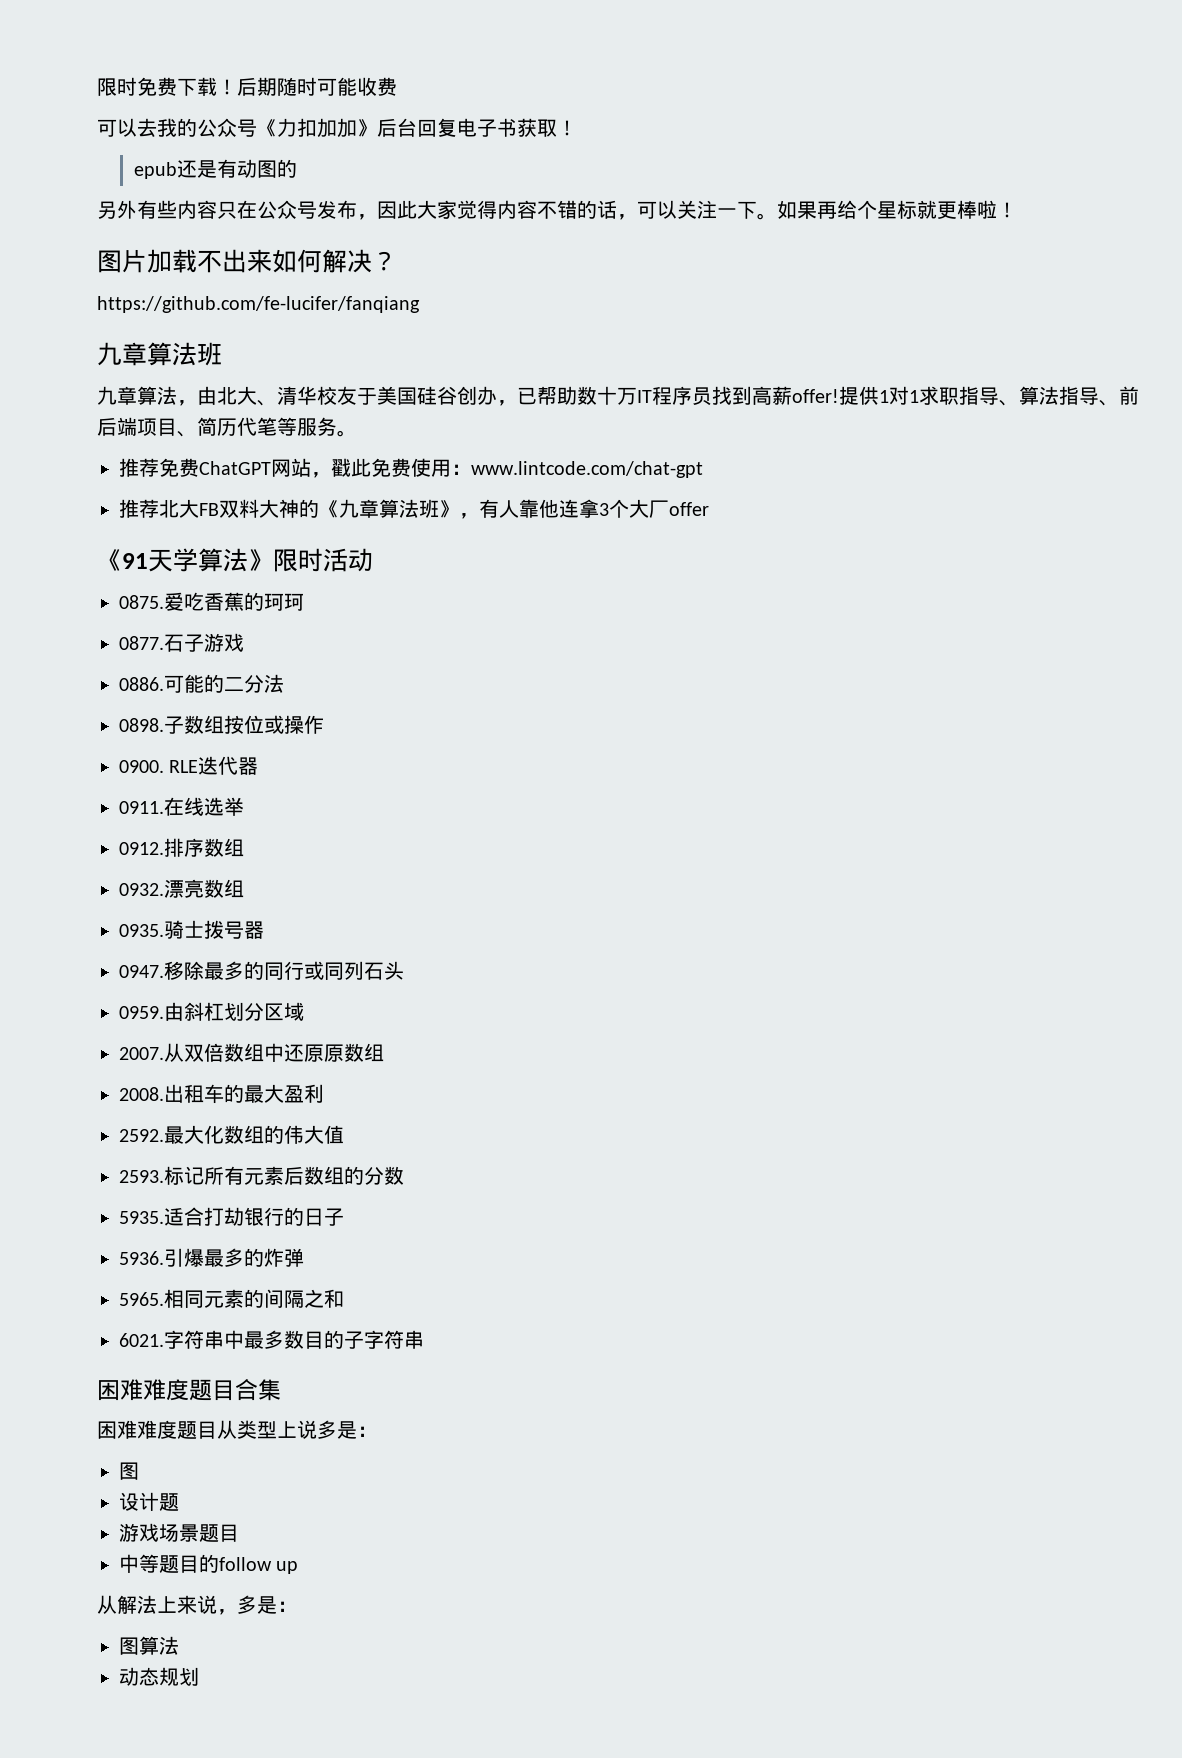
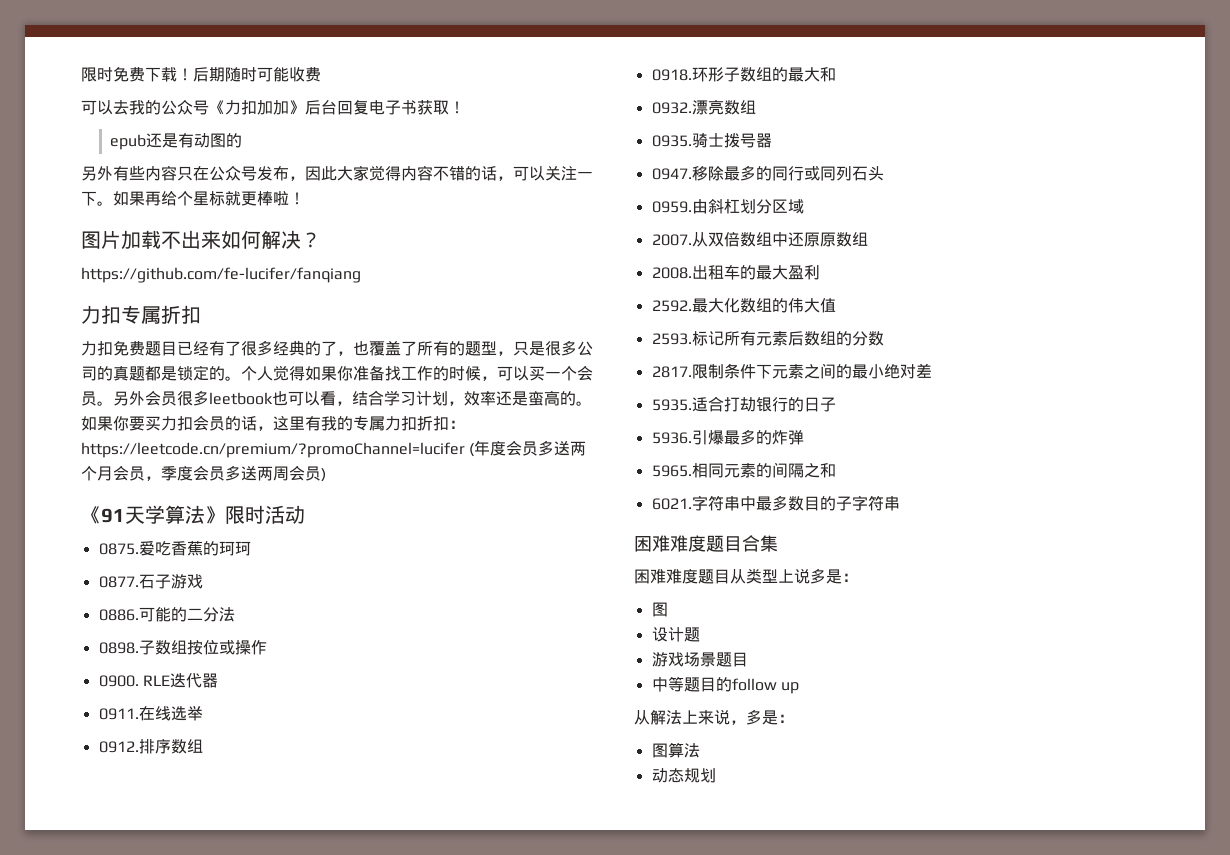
  https://github.com/fe-lucifer/fanqiang
- 九章算法班
- 九章算法，由北大、清华校友于美国硅谷创办，已帮助数十万IT程序员找到高薪offer!提供1对1求职指导、算法指导、前后端项目、简历代笔等服务。
- 推荐免费ChatGPT网站，戳此免费使用：www.lintcode.com/chat-gpt
- 推荐北大FB双料大神的《九章算法班》，有人靠他连拿3个大厂offer
+ 力扣专属折扣
+ 力扣免费题目已经有了很多经典的了，也覆盖了所有的题型，只是很多公司的真题都是锁定的。个人觉得如果你准备找工作的时候，可以买一个会员。另外会员很多leetbook也可以看，结合学习计划，效率还是蛮高的。如果你要买力扣会员的话，这里有我的专属力扣折扣：https://leetcode.cn/premium/?promoChannel=lucifer (年度会员多送两个月会员，季度会员多送两周会员)
+ 0918.环形子数组的最大和
+ 2817.限制条件下元素之间的最小绝对差

